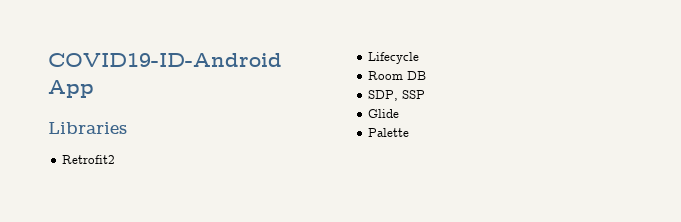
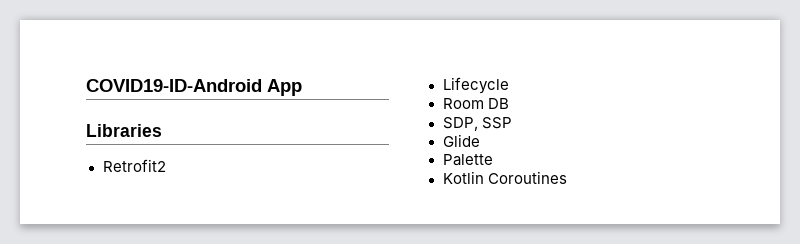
+ Kotlin Coroutines

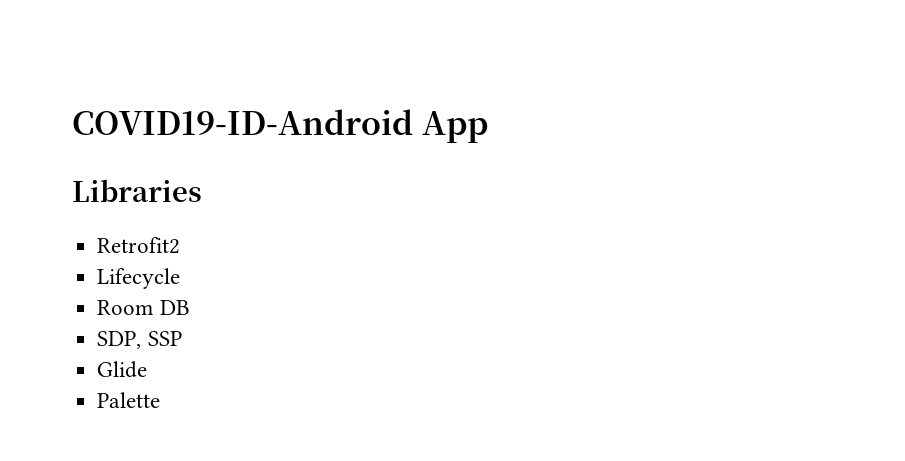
- Kotlin Coroutines

